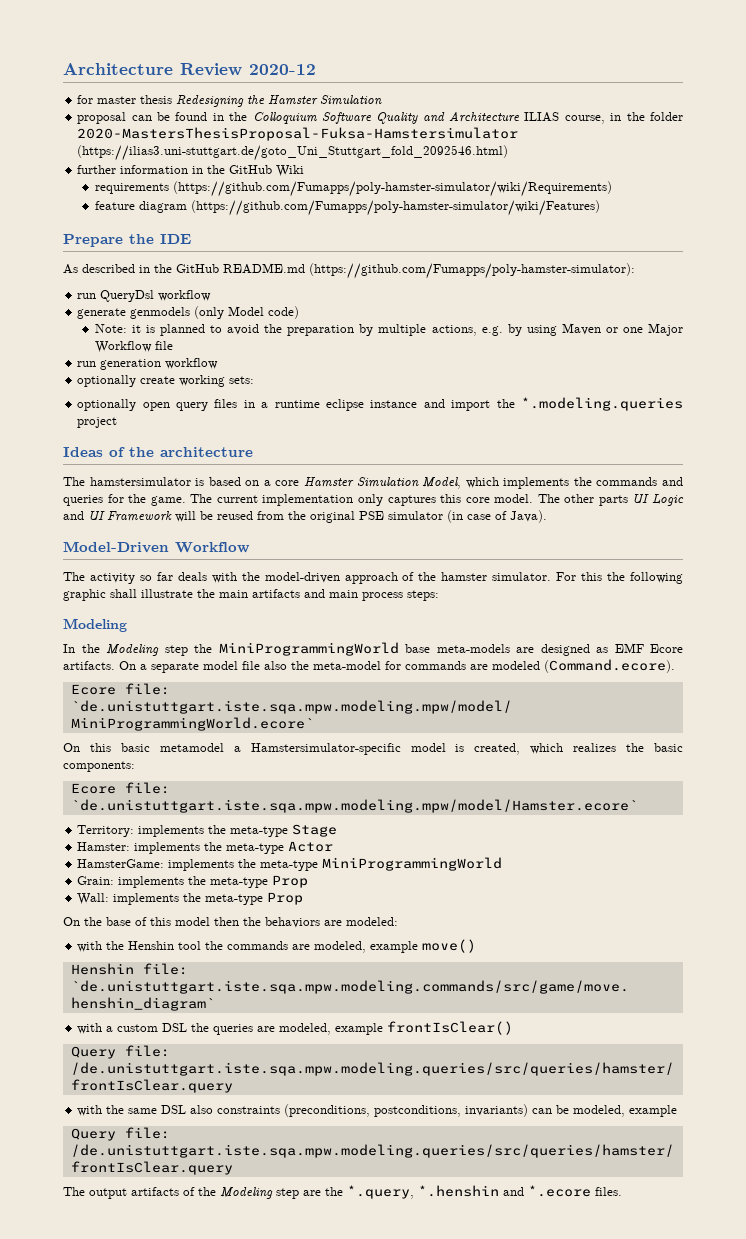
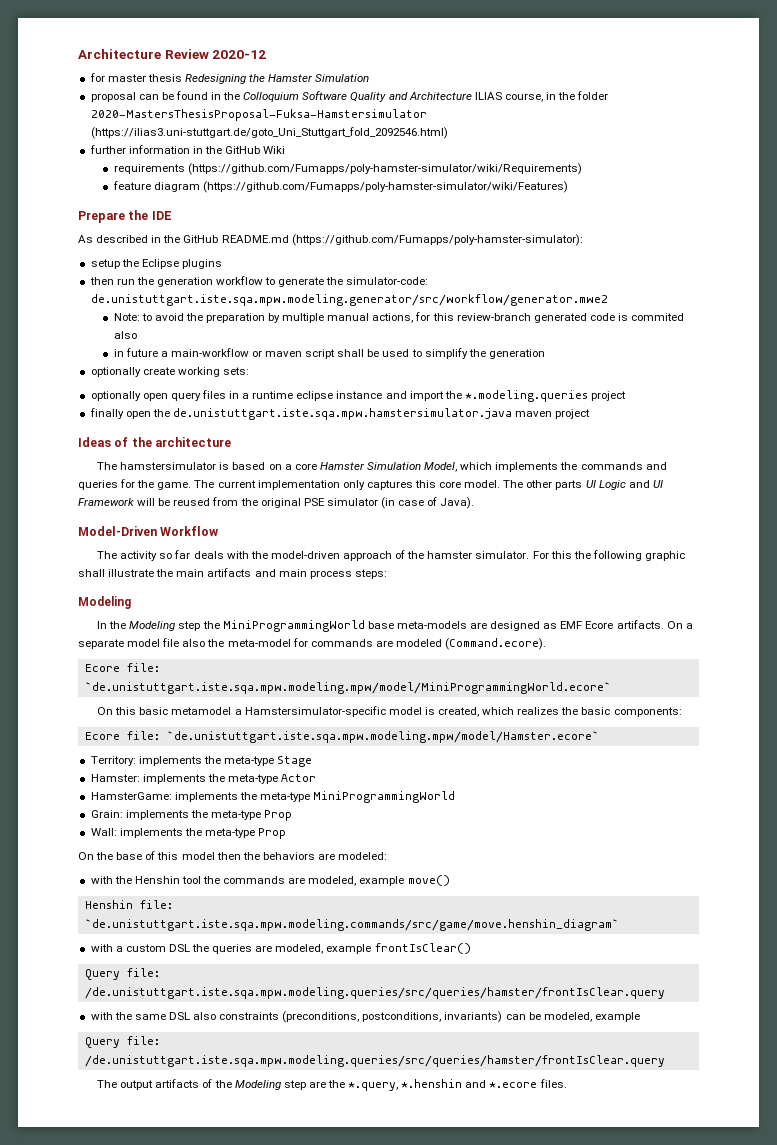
- run QueryDsl workflow
- generate genmodels (only Model code)
- Note: it is planned to avoid the preparation by multiple actions, e.g. by using Maven or one Major Workflow file
- run generation workflow
+ setup the Eclipse plugins
+ then run the generation workflow to generate the simulator-code: de.unistuttgart.iste.sqa.mpw.modeling.generator/src/workflow/generator.mwe2
+ Note: to avoid the preparation by multiple manual actions, for this review-branch generated code is commited also
+ in future a main-workflow or maven script shall be used to simplify the generation
+ finally open the de.unistuttgart.iste.sqa.mpw.hamstersimulator.java maven project

